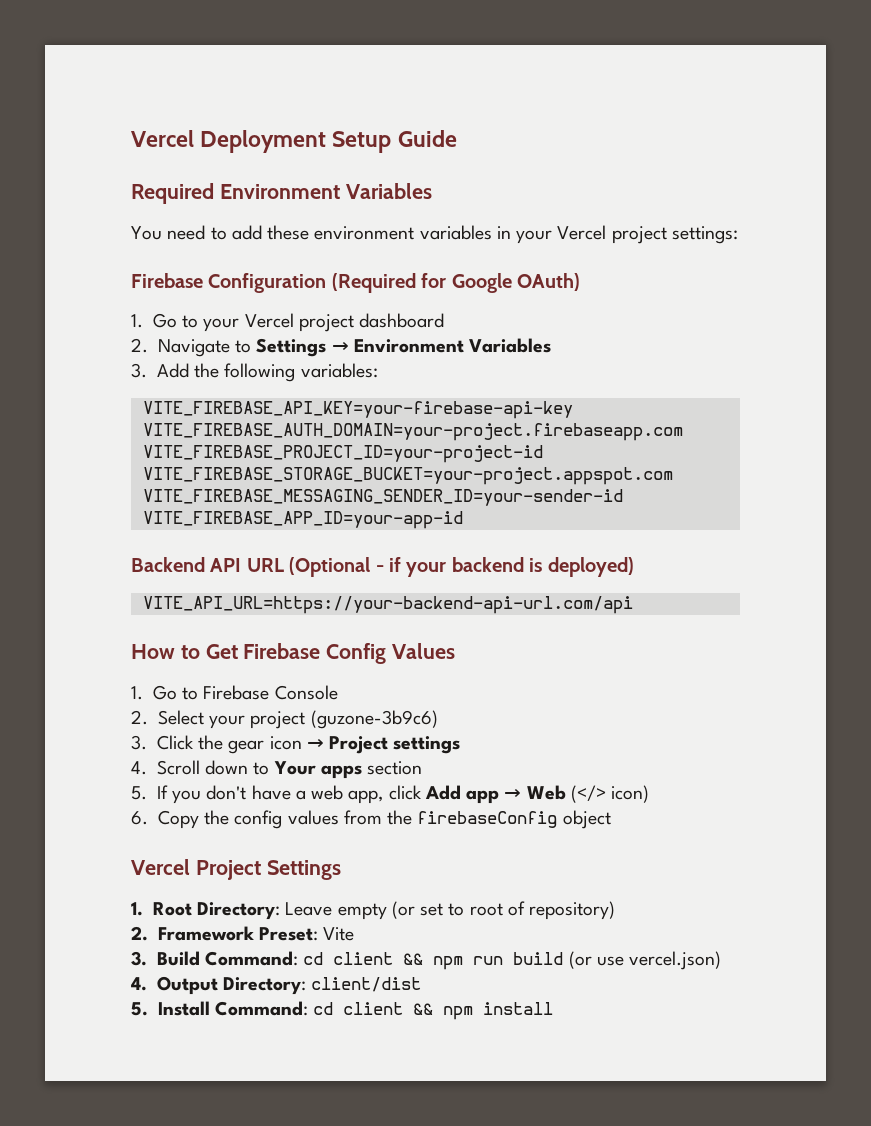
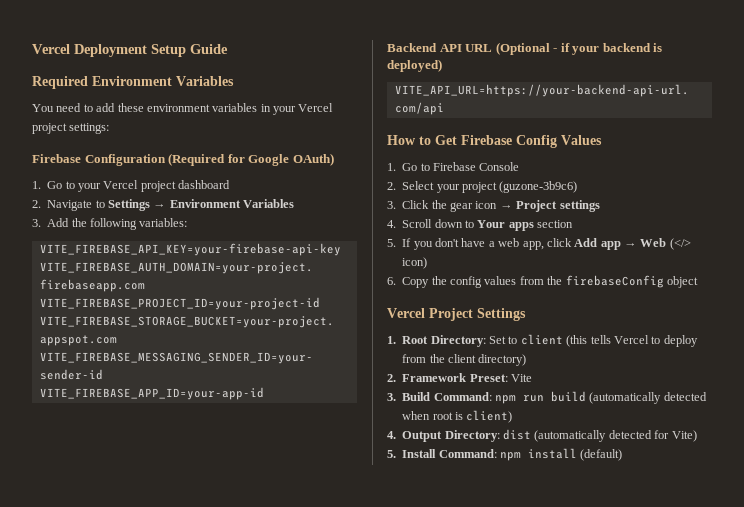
- 1. Root Directory: Leave empty (or set to root of repository)
+ 1. Root Directory: Set to client (this tells Vercel to deploy from the client directory)
- 3. Build Command: cd client && npm run build (or use vercel.json)
- 4. Output Directory: client/dist
+ 3. Build Command: npm run build (automatically detected when root is client)
+ 4. Output Directory: dist (automatically detected for Vite)
- 5. Install Command: cd client && npm install
+ 5. Install Command: npm install (default)

